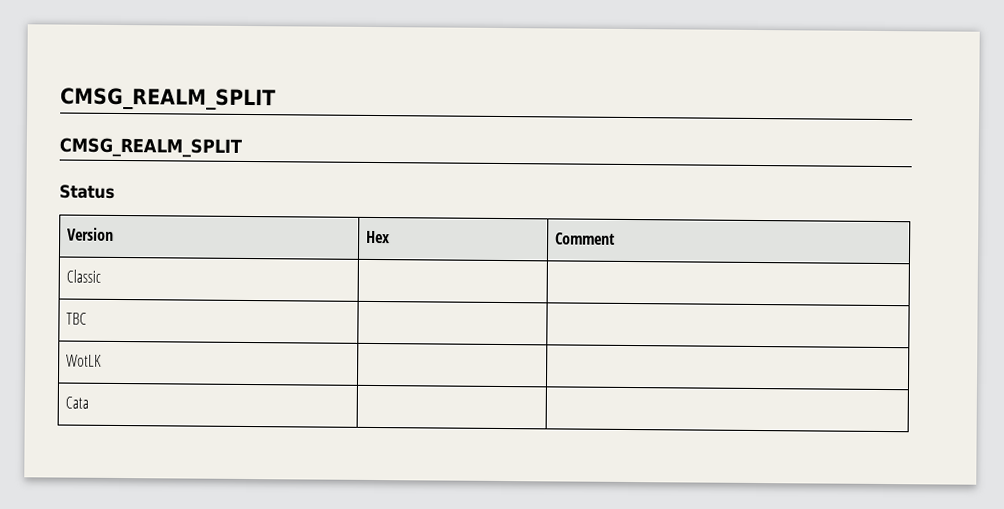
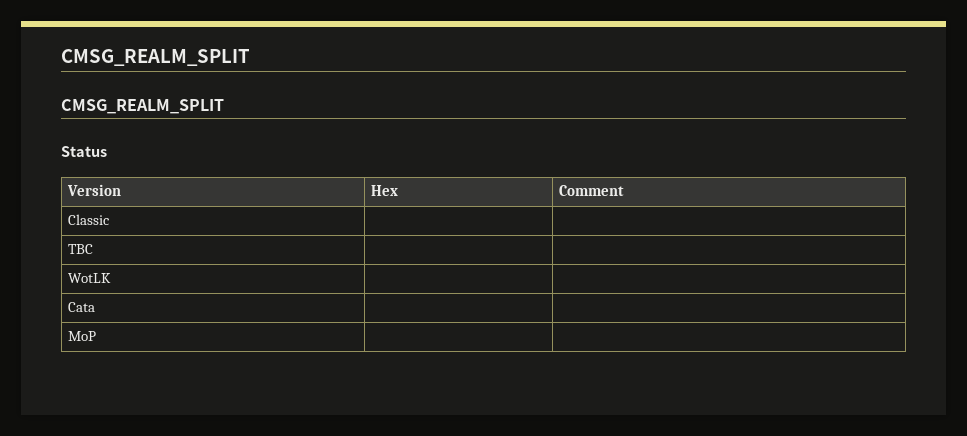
+ MoP | |

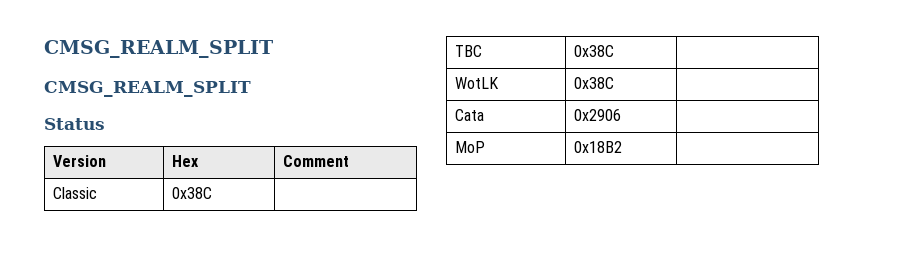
- Classic | |
+ Classic | 0x38C |
- TBC | |
+ TBC | 0x38C |
- WotLK | |
+ WotLK | 0x38C |
- Cata | |
+ Cata | 0x2906 |
- MoP | |
+ MoP | 0x18B2 |

